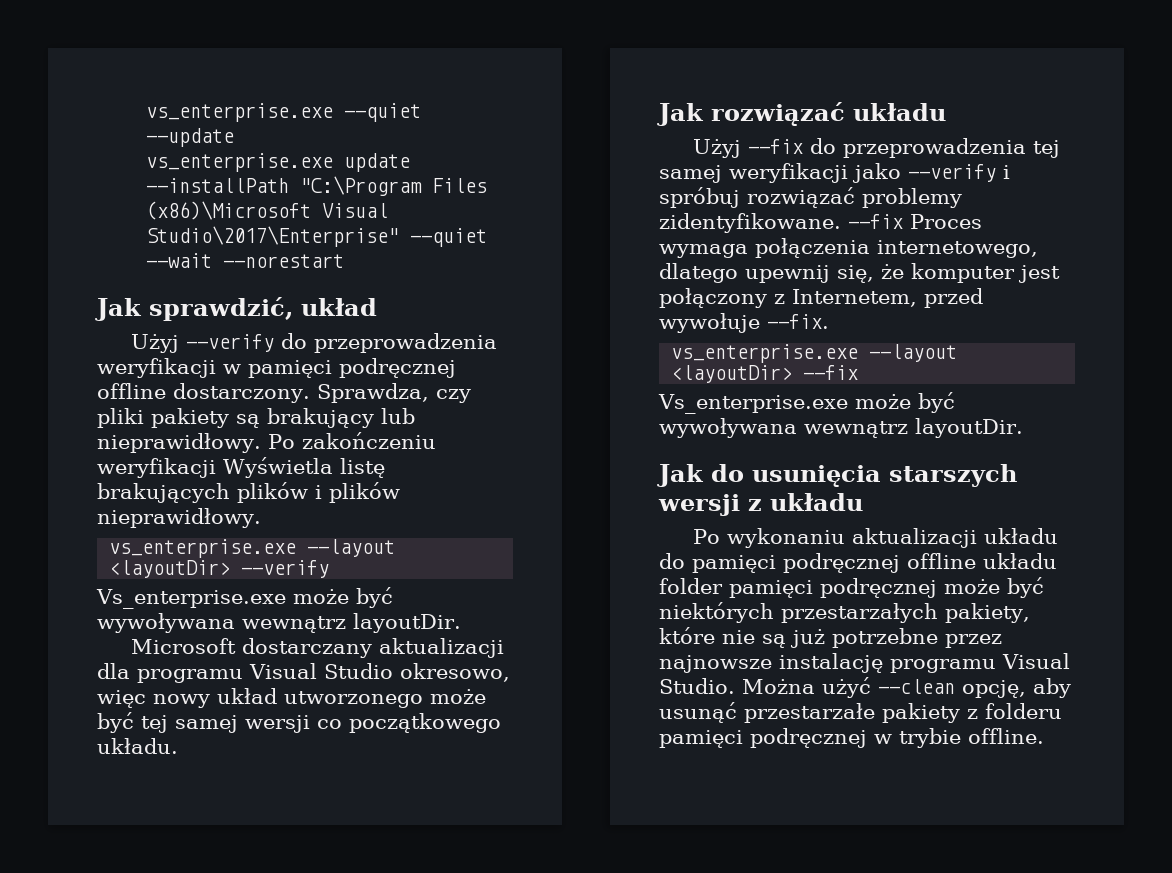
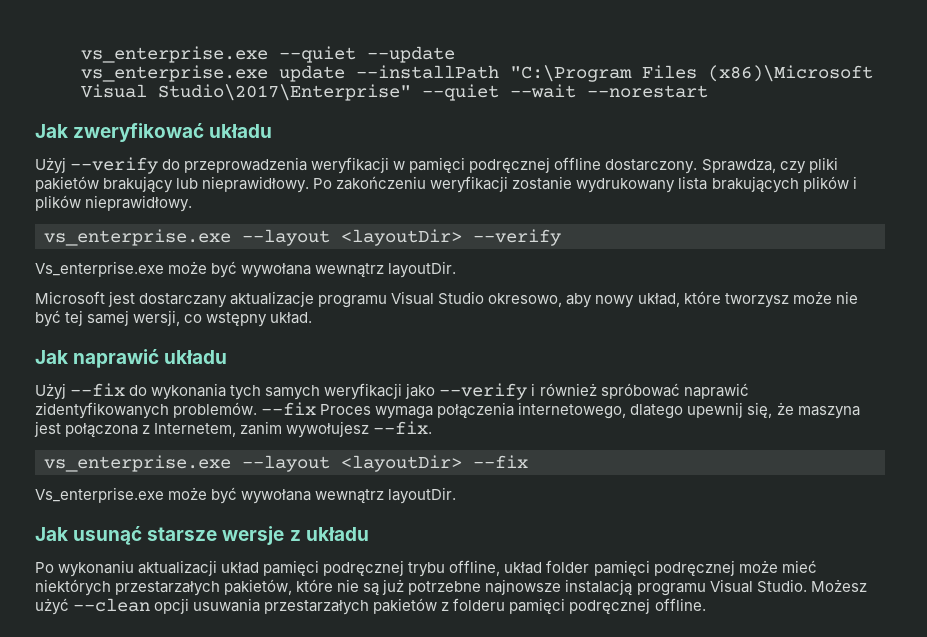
- Jak sprawdzić, układ
+ Jak zweryfikować układu
- Sprawdza, czy pliki pakiety są brakujący lub nieprawidłowy.
+ Sprawdza, czy pliki pakietów brakujący lub nieprawidłowy.
- Po zakończeniu weryfikacji Wyświetla listę brakujących plików i plików nieprawidłowy.
+ Po zakończeniu weryfikacji zostanie wydrukowany lista brakujących plików i plików nieprawidłowy.
  vs_enterprise.exe --layout <layoutDir> --verify
- Vs_enterprise.exe może być wywoływana wewnątrz layoutDir.
+ Vs_enterprise.exe może być wywołana wewnątrz layoutDir.
- Microsoft dostarczany aktualizacji dla programu Visual Studio okresowo, więc nowy układ utworzonego może być tej samej wersji co początkowego układu.
- Jak rozwiązać układu
+ Microsoft jest dostarczany aktualizacje programu Visual Studio okresowo, aby nowy układ, które tworzysz może nie być tej samej wersji, co wstępny układ.
+ Jak naprawić układu
- Użyj --fix do przeprowadzenia tej samej weryfikacji jako --verify i spróbuj rozwiązać problemy zidentyfikowane.
+ Użyj --fix do wykonania tych samych weryfikacji jako --verify i również spróbować naprawić zidentyfikowanych problemów.
- --fix Proces wymaga połączenia internetowego, dlatego upewnij się, że komputer jest połączony z Internetem, przed wywołuje --fix.
+ --fix Proces wymaga połączenia internetowego, dlatego upewnij się, że maszyna jest połączona z Internetem, zanim wywołujesz --fix.
  vs_enterprise.exe --layout <layoutDir> --fix
- Vs_enterprise.exe może być wywoływana wewnątrz layoutDir.
+ Vs_enterprise.exe może być wywołana wewnątrz layoutDir.
- Jak do usunięcia starszych wersji z układu
+ Jak usunąć starsze wersje z układu
- Po wykonaniu aktualizacji układu do pamięci podręcznej offline układu folder pamięci podręcznej może być niektórych przestarzałych pakiety, które nie są już potrzebne przez najnowsze instalację programu Visual Studio.
+ Po wykonaniu aktualizacji układ pamięci podręcznej trybu offline, układ folder pamięci podręcznej może mieć niektórych przestarzałych pakietów, które nie są już potrzebne najnowsze instalacją programu Visual Studio.
- Można użyć --clean opcję, aby usunąć przestarzałe pakiety z folderu pamięci podręcznej w trybie offline.
+ Możesz użyć --clean opcji usuwania przestarzałych pakietów z folderu pamięci podręcznej offline.

